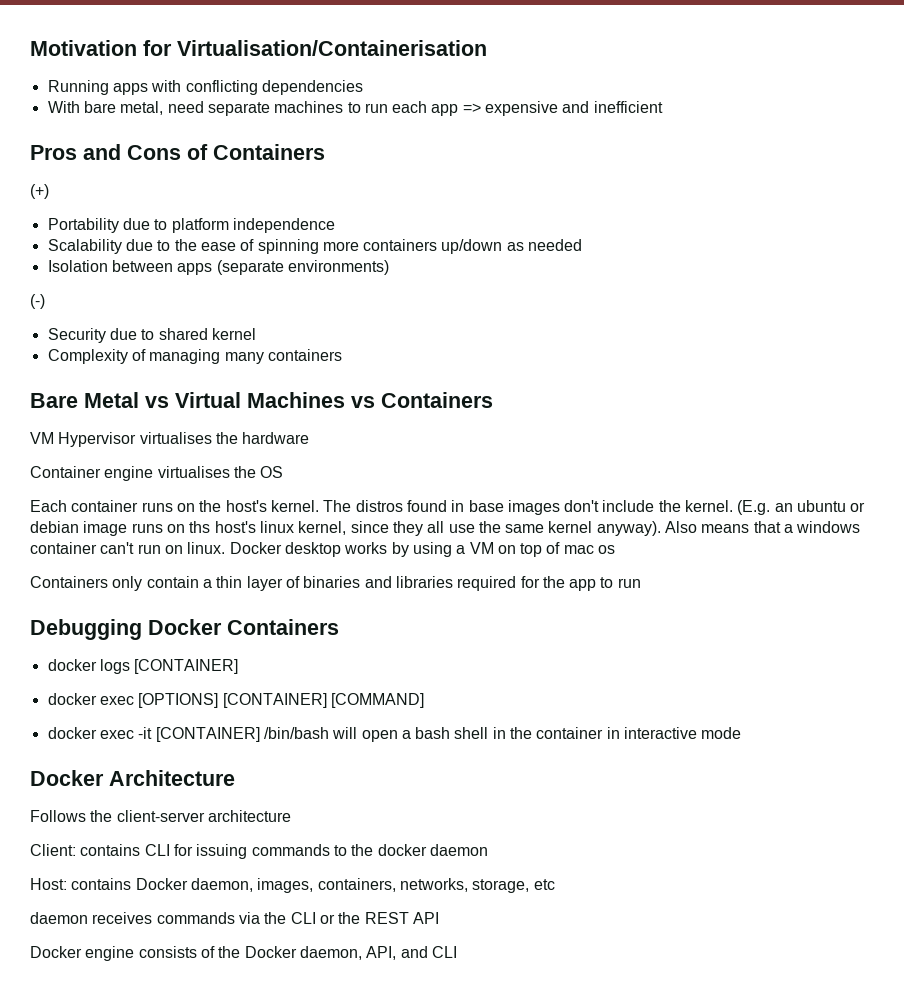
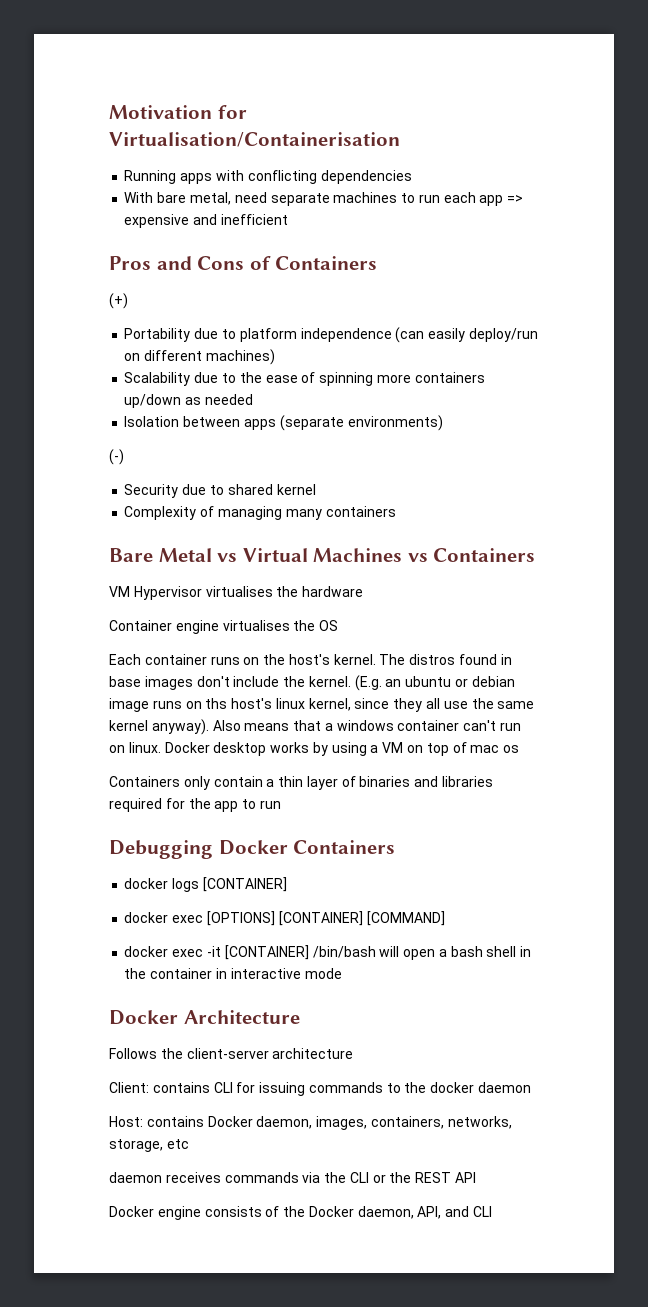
- Portability due to platform independence
+ Portability due to platform independence (can easily deploy/run on different machines)

